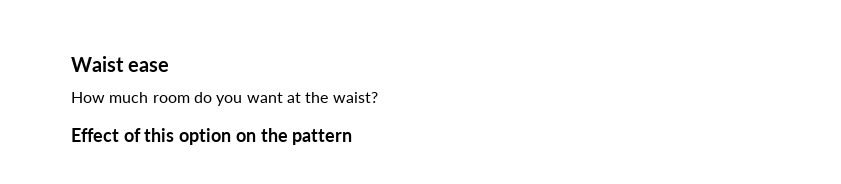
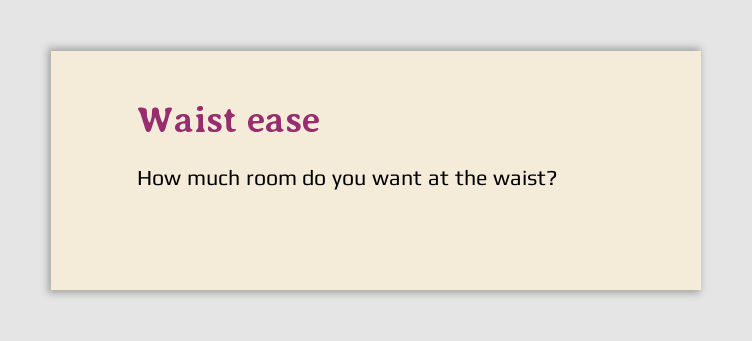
- Effect of this option on the pattern

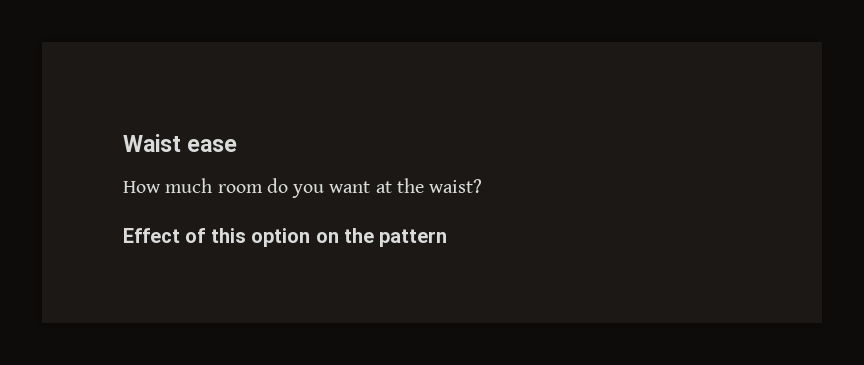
+ Effect of this option on the pattern

